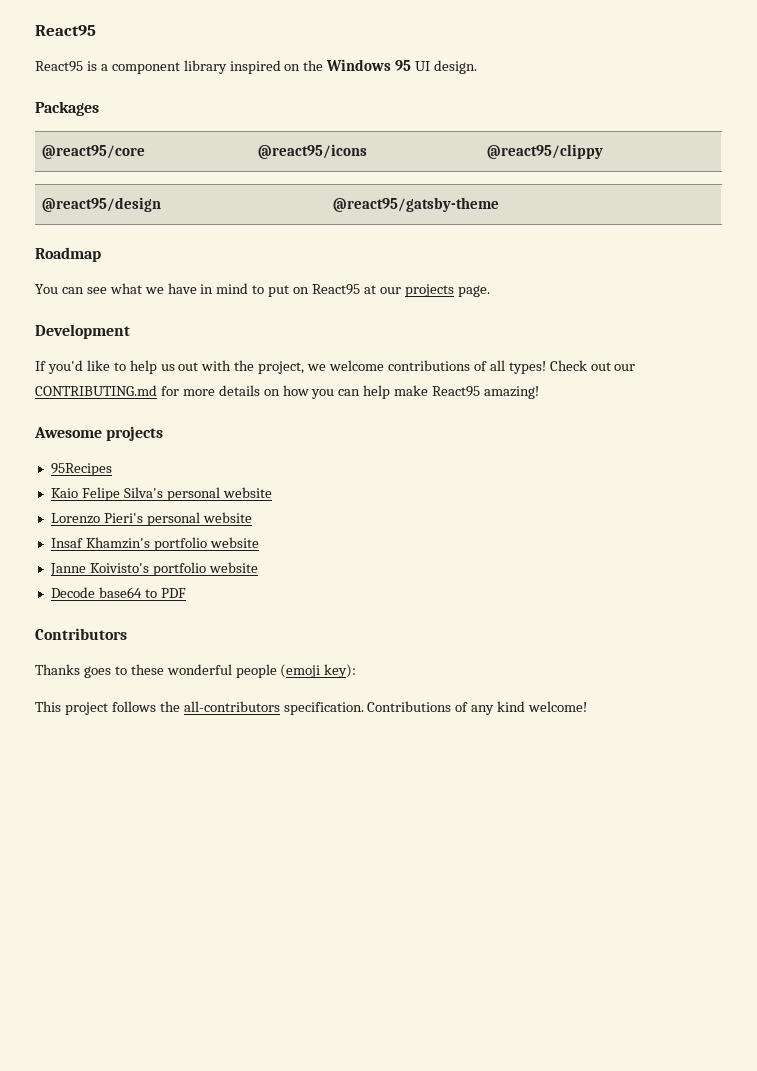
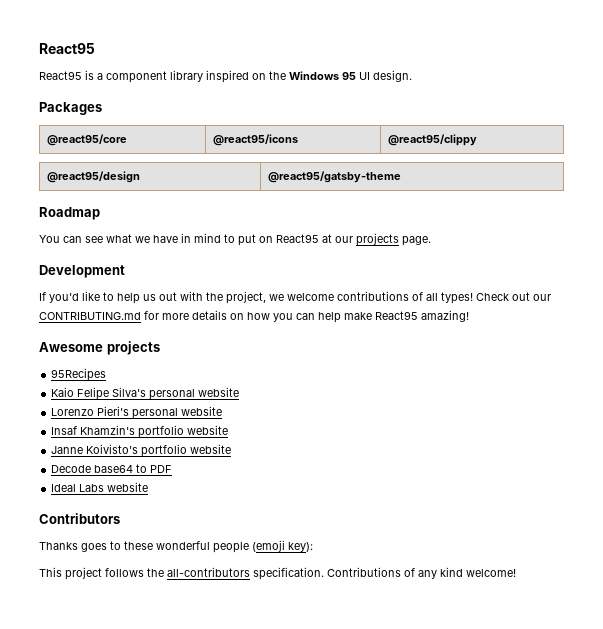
+ Ideal Labs website

